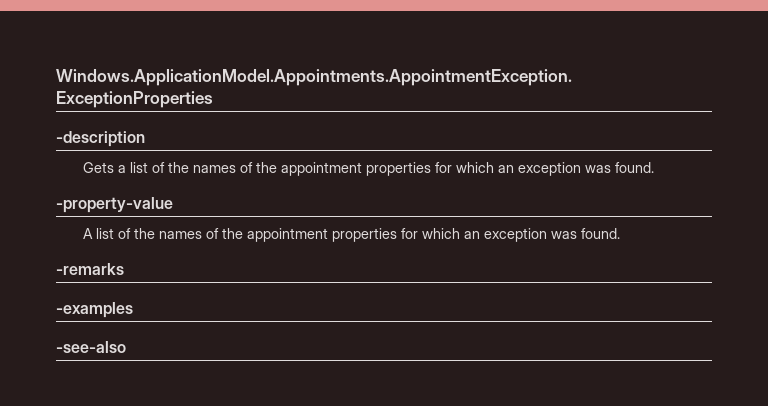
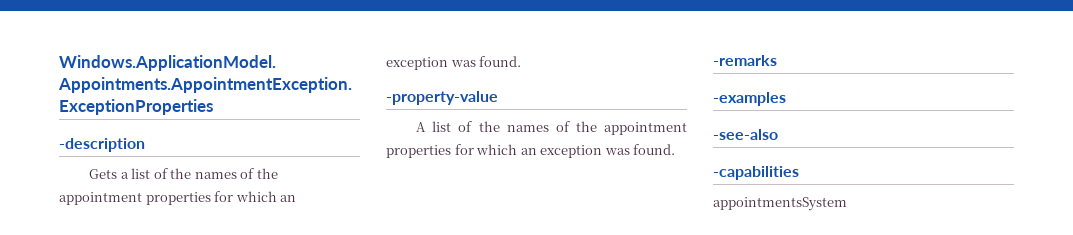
+ -capabilities
+ appointmentsSystem

